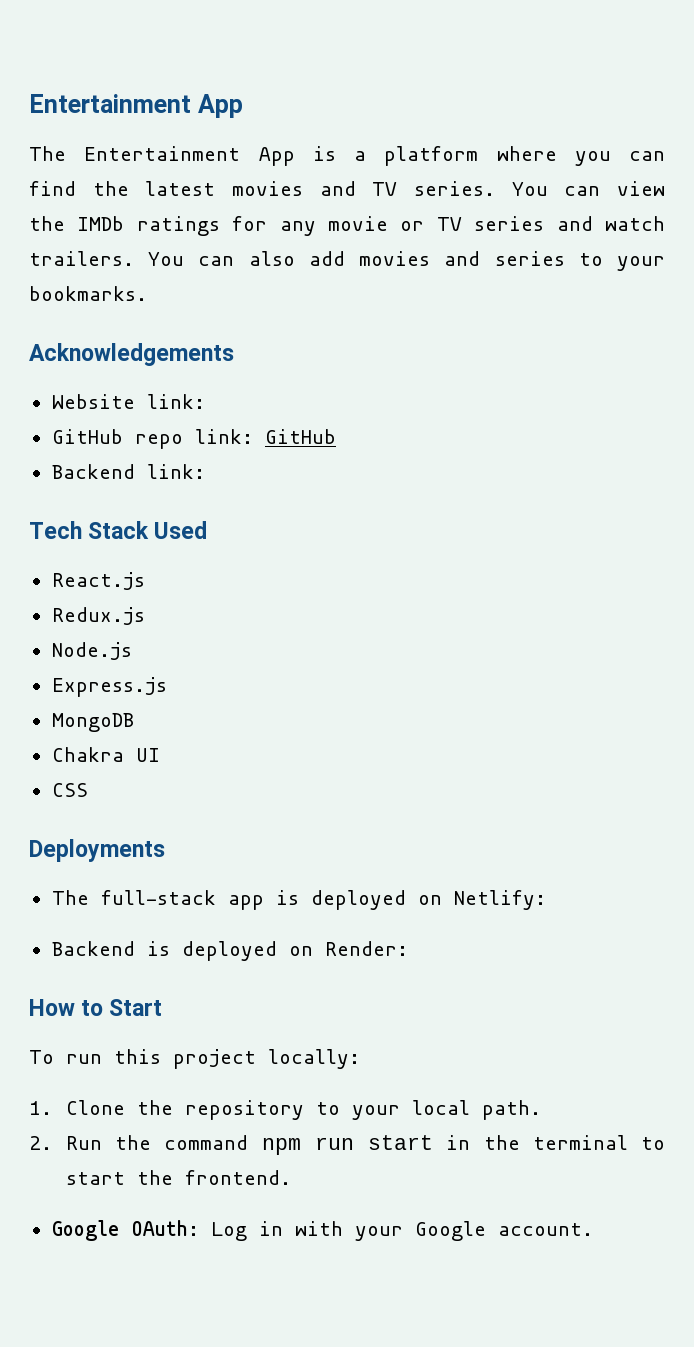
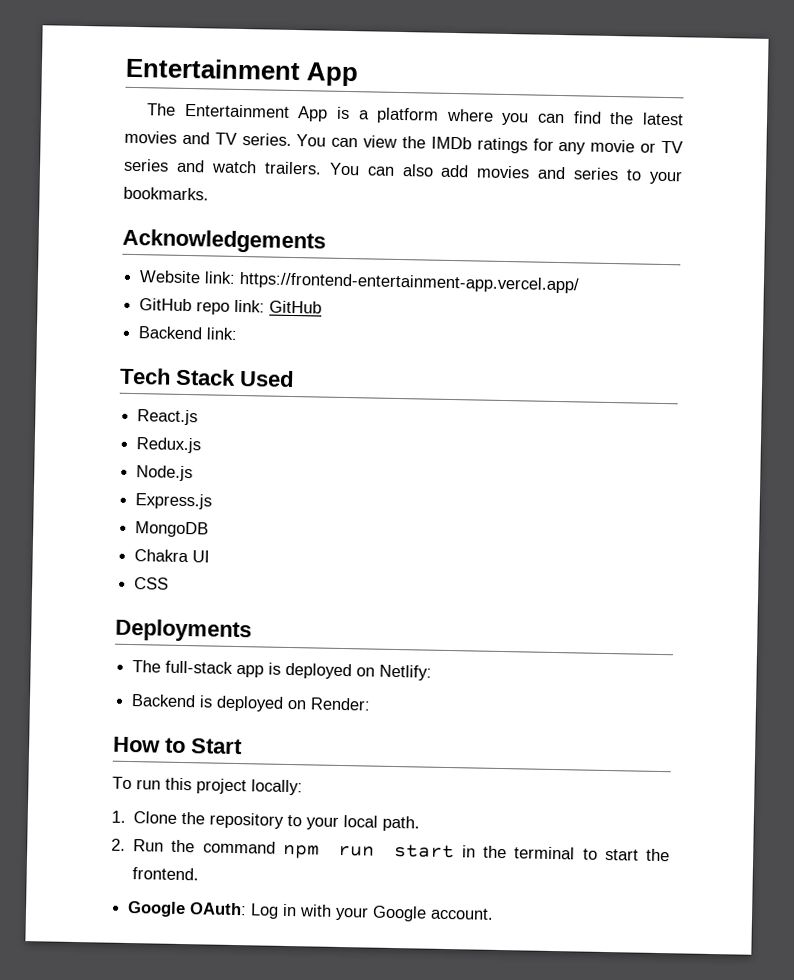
- Website link:
+ Website link: https://frontend-entertainment-app.vercel.app/

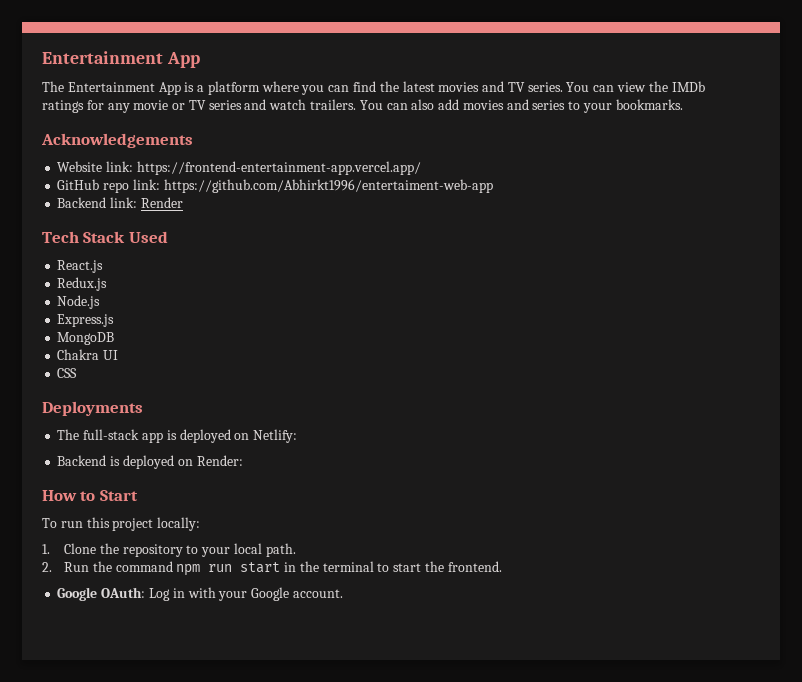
- GitHub repo link: GitHub
+ GitHub repo link: https://github.com/Abhirkt1996/entertaiment-web-app
- Backend link:
+ Backend link: Render

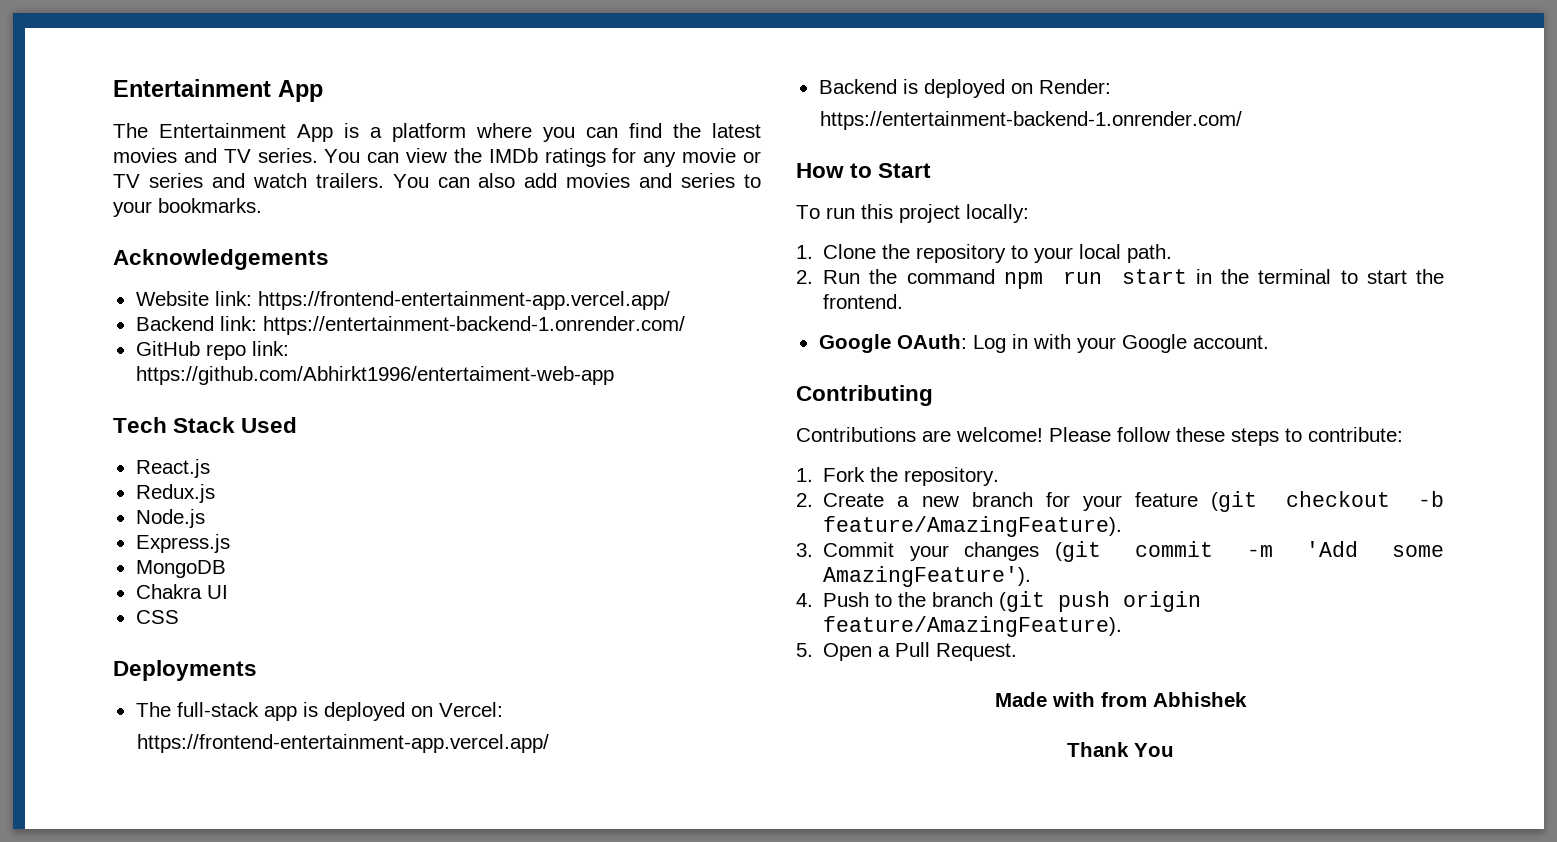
+ Backend link: https://entertainment-backend-1.onrender.com/
- Backend link: Render
- The full-stack app is deployed on Netlify:
+ The full-stack app is deployed on Vercel:
+ https://frontend-entertainment-app.vercel.app/
  Backend is deployed on Render:
+ https://entertainment-backend-1.onrender.com/
+ Contributing
+ Contributions are welcome! Please follow these steps to contribute:
+ 1. Fork the repository.
+ 2. Create a new branch for your feature (git checkout -b feature/AmazingFeature).
+ 3. Commit your changes (git commit -m 'Add some AmazingFeature').
+ 4. Push to the branch (git push origin feature/AmazingFeature).
+ 5. Open a Pull Request.
+ Made with from Abhishek
+ Thank You

